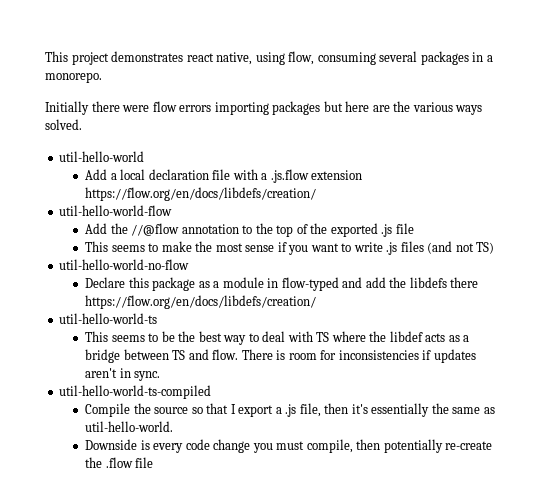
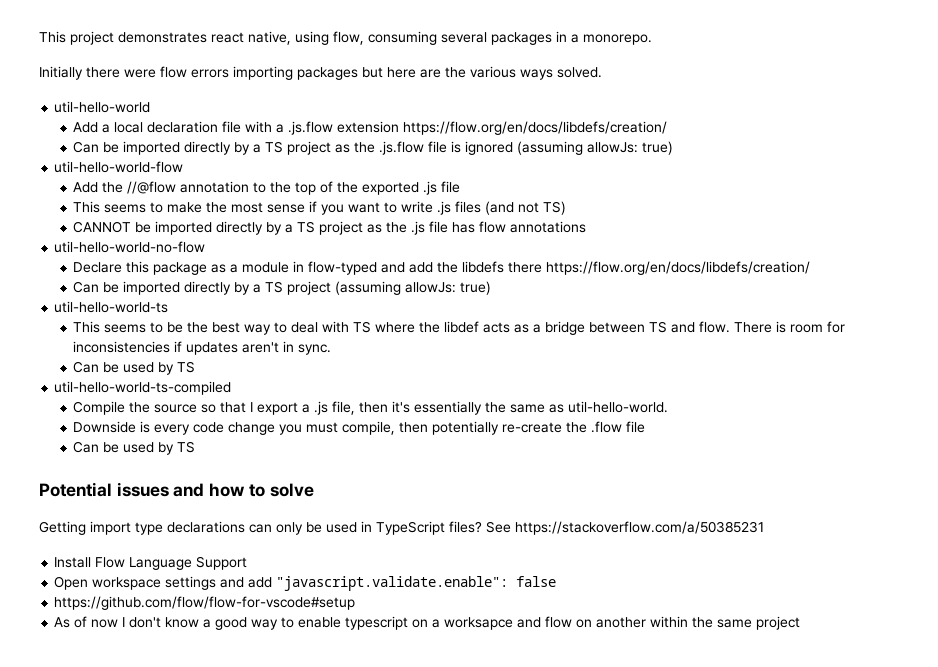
+ Can be imported directly by a TS project as the .js.flow file is ignored (assuming allowJs: true)
+ CANNOT be imported directly by a TS project as the .js file has flow annotations
+ Can be imported directly by a TS project (assuming allowJs: true)
  There is room for inconsistencies if updates aren't in sync.
+ Can be used by TS
  Downside is every code change you must compile, then potentially re-create the .flow file
+ Can be used by TS
+ Potential issues and how to solve
+ Getting import type declarations can only be used in TypeScript files? See https://stackoverflow.com/a/50385231
+ Install Flow Language Support
+ Open workspace settings and add "javascript.validate.enable": false
+ https://github.com/flow/flow-for-vscode#setup
+ As of now I don't know a good way to enable typescript on a worksapce and flow on another within the same project

